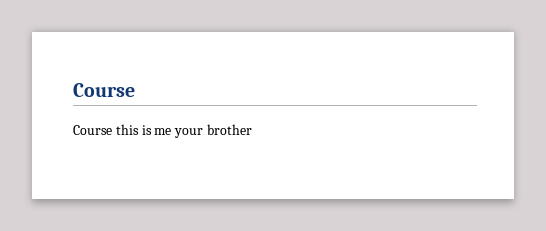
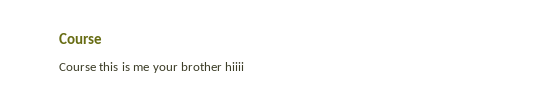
- Course this is me your brother
+ Course this is me your brother hiiii

